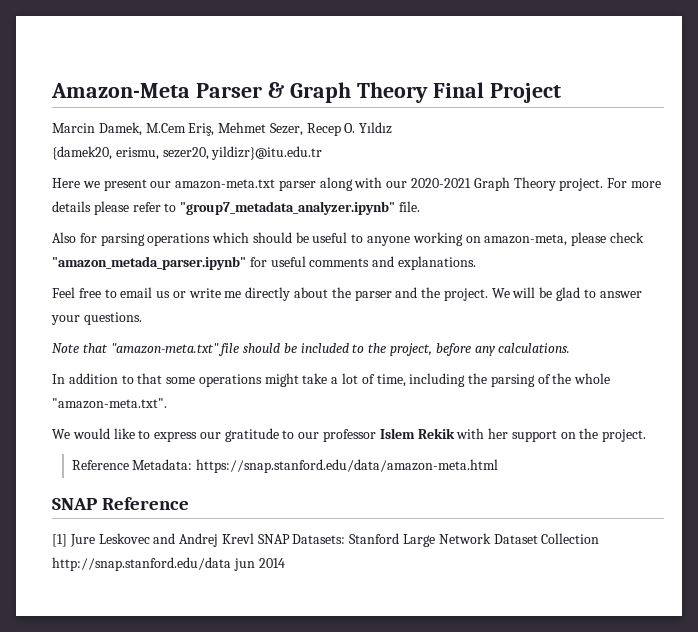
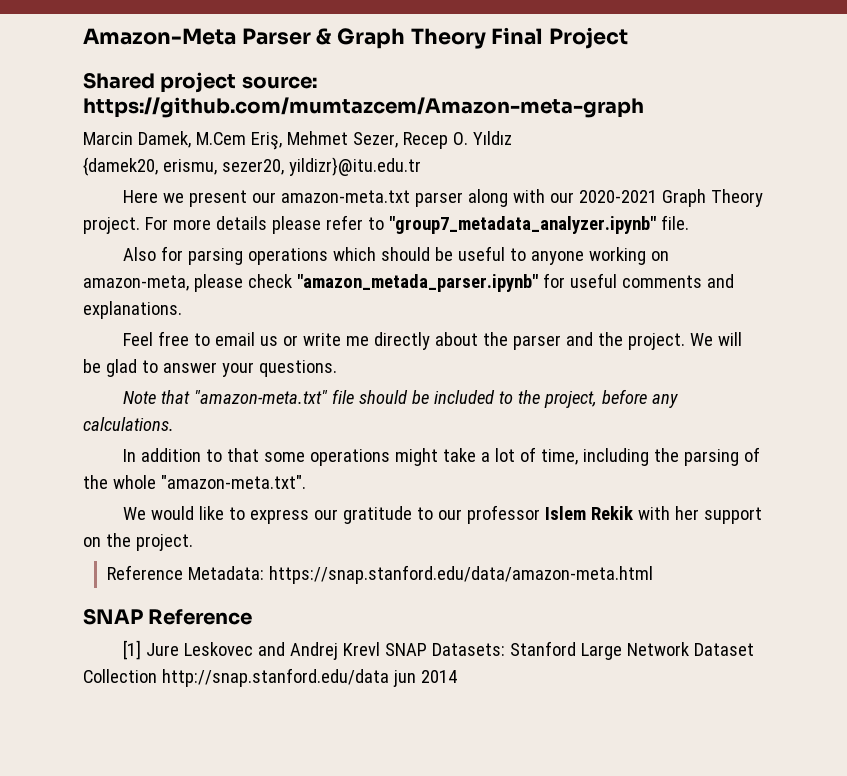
+ Shared project source: https://github.com/mumtazcem/Amazon-meta-graph

